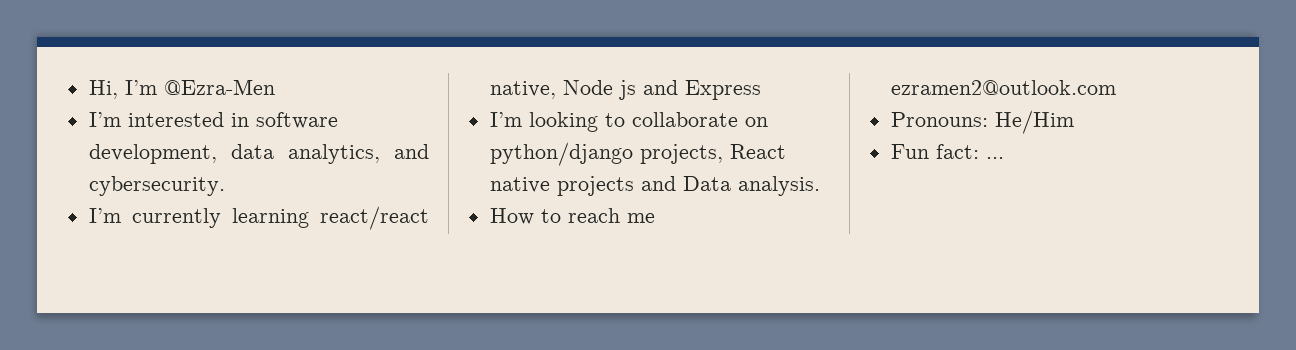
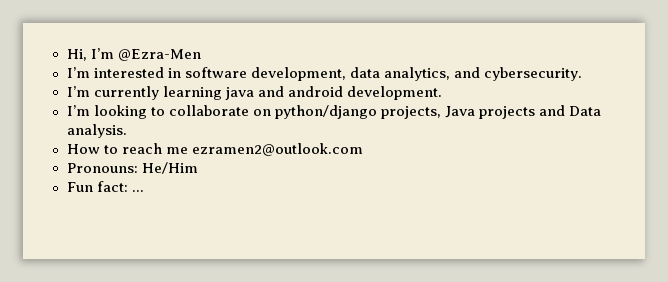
- I’m currently learning react/react native, Node js and Express
+ I’m currently learning java and android development.
- I’m looking to collaborate on python/django projects, React native projects and Data analysis.
+ I’m looking to collaborate on python/django projects, Java projects and Data analysis.

